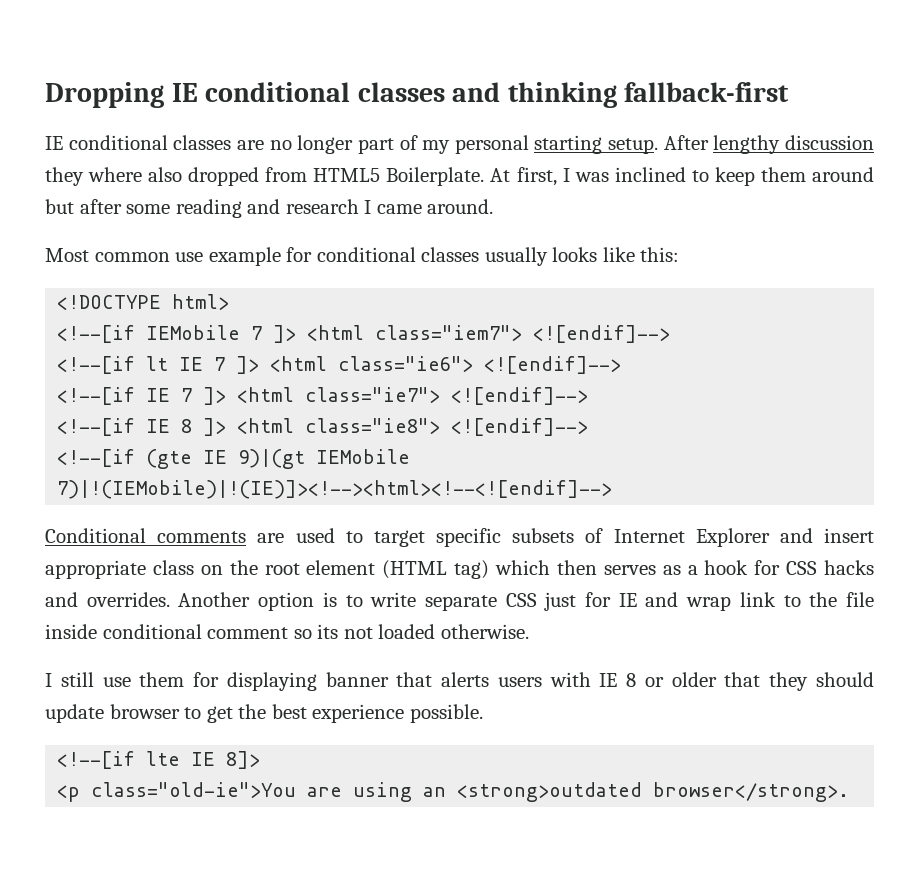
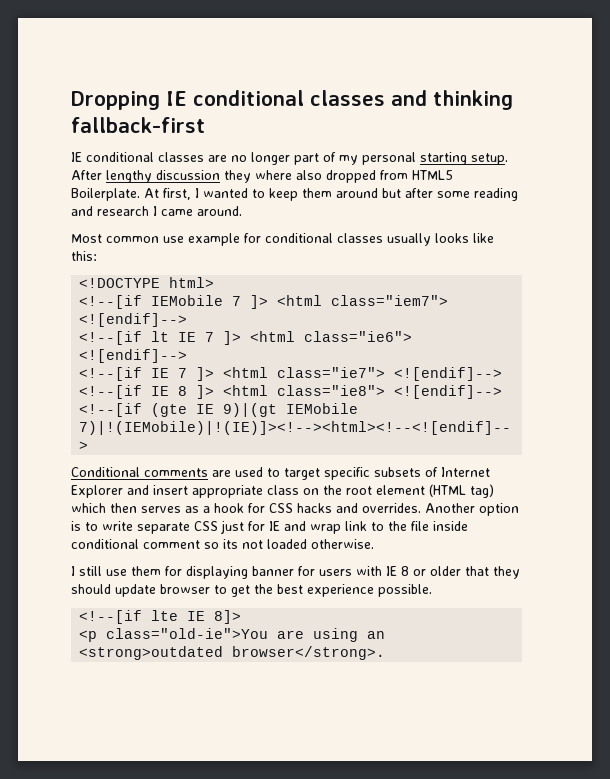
- At first, I was inclined to keep them around but after some reading and research I came around.
+ At first, I wanted to keep them around but after some reading and research I came around.
- I still use them for displaying banner that alerts users with IE 8 or older that they should update browser to get the best experience possible.
+ I still use them for displaying banner for users with IE 8 or older that they should update browser to get the best experience possible.

